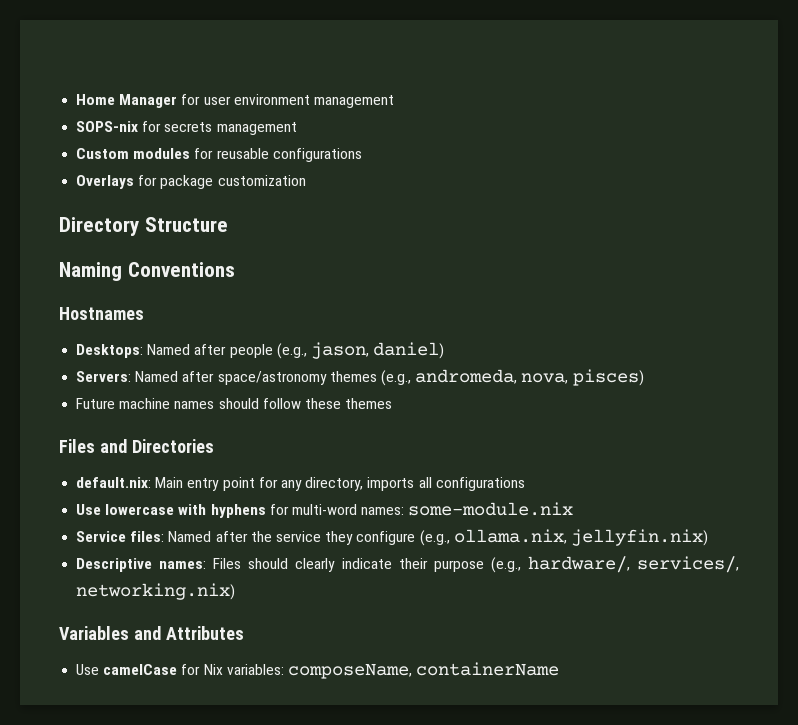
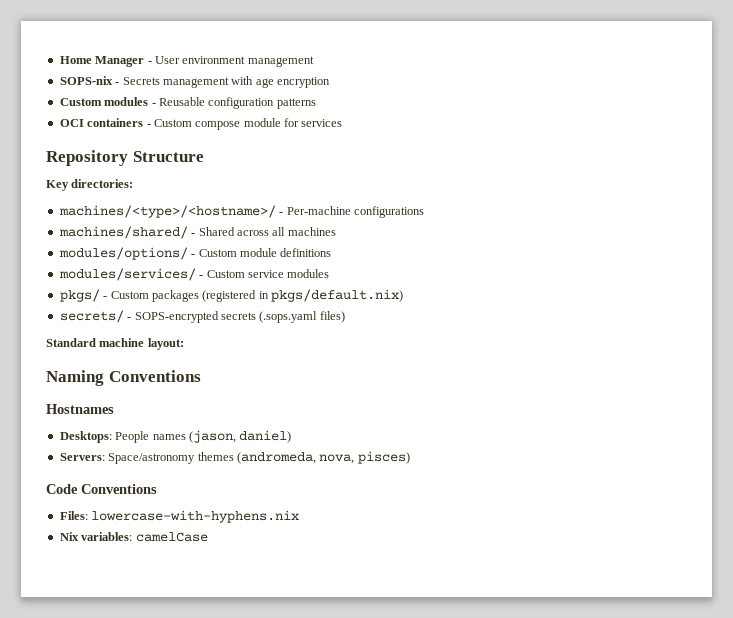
- Home Manager for user environment management
+ Home Manager - User environment management
- SOPS-nix for secrets management
+ SOPS-nix - Secrets management with age encryption
- Custom modules for reusable configurations
- Overlays for package customization
- Directory Structure
+ Custom modules - Reusable configuration patterns
+ OCI containers - Custom compose module for services
+ Repository Structure
+ Key directories:
+ machines/<type>/<hostname>/ - Per-machine configurations
+ machines/shared/ - Shared across all machines
+ modules/options/ - Custom module definitions
+ modules/services/ - Custom service modules
+ pkgs/ - Custom packages (registered in pkgs/default.nix)
+ secrets/ - SOPS-encrypted secrets (.sops.yaml files)
+ Standard machine layout:
  Naming Conventions
  Hostnames
- Desktops: Named after people (e.g., jason, daniel)
- Servers: Named after space/astronomy themes (e.g., andromeda, nova, pisces)
- Future machine names should follow these themes
- Files and Directories
- default.nix: Main entry point for any directory, imports all configurations
- Use lowercase with hyphens for multi-word names: some-module.nix
- Service files: Named after the service they configure (e.g., ollama.nix, jellyfin.nix)
- Descriptive names: Files should clearly indicate their purpose (e.g., hardware/, services/, networking.nix)
- Variables and Attributes
- Use camelCase for Nix variables: composeName, containerName
+ Desktops: People names (jason, daniel)
+ Servers: Space/astronomy themes (andromeda, nova, pisces)
+ Code Conventions
+ Files: lowercase-with-hyphens.nix
+ Nix variables: camelCase

